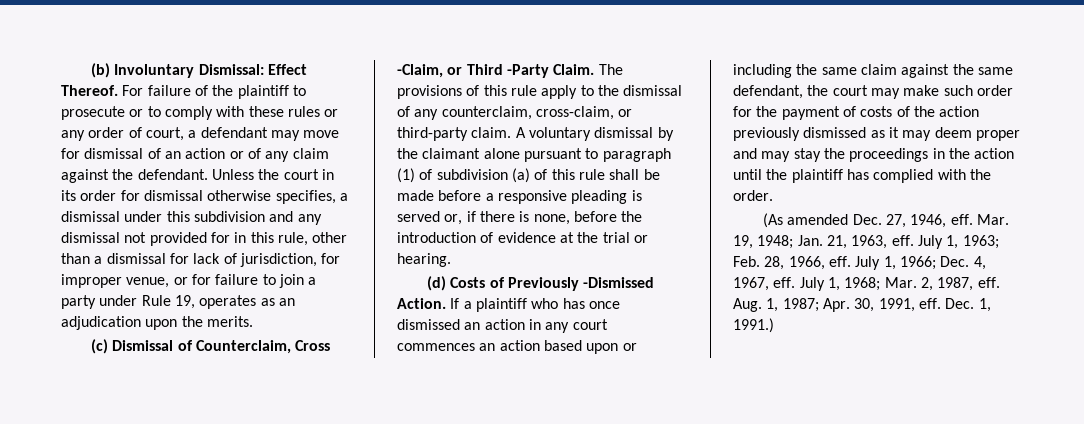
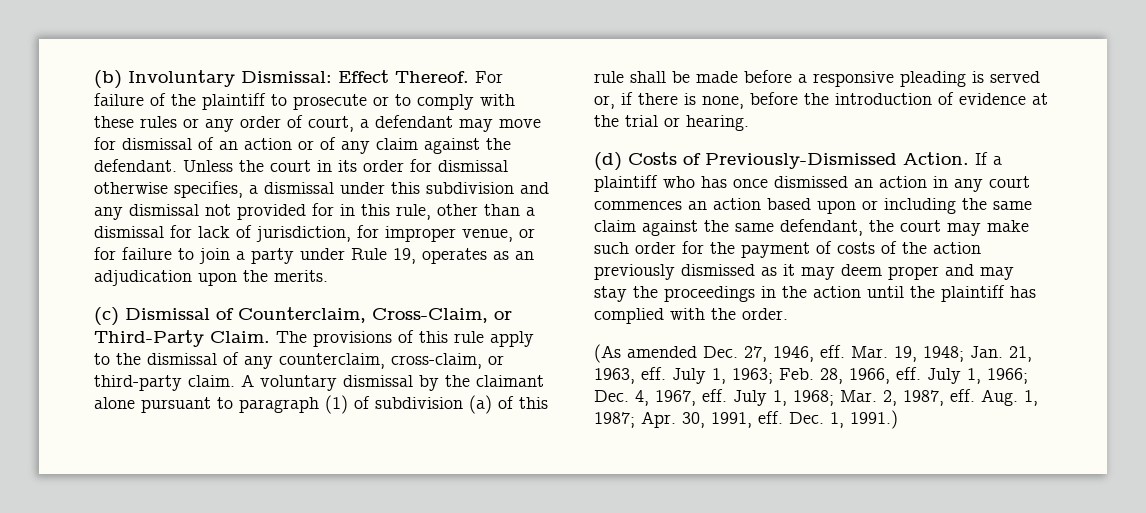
- (c) Dismissal of Counterclaim, Cross -Claim, or Third -Party Claim.
+ (c) Dismissal of Counterclaim, Cross-Claim, or Third-Party Claim.
- (d) Costs of Previously -Dismissed Action.
+ (d) Costs of Previously-Dismissed Action.

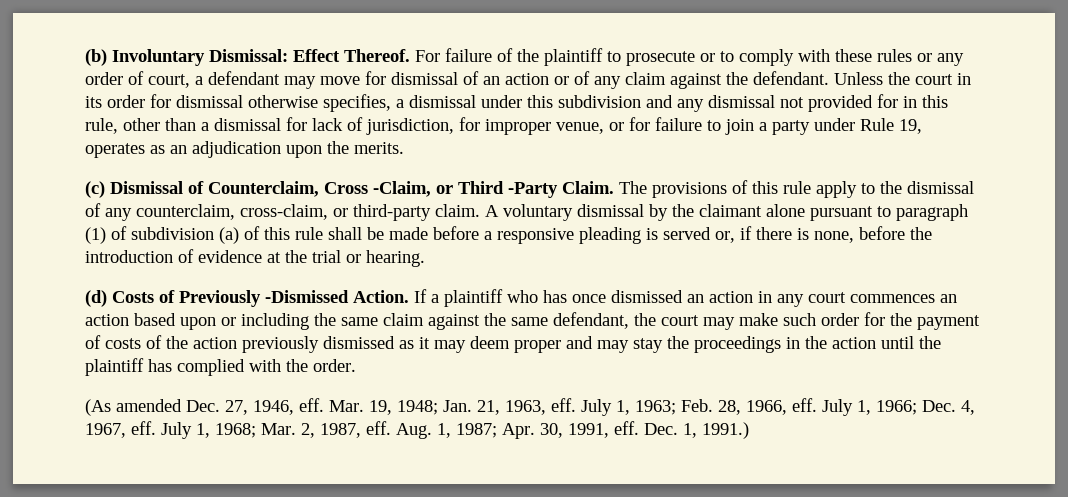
- (c) Dismissal of Counterclaim, Cross-Claim, or Third-Party Claim.
+ (c) Dismissal of Counterclaim, Cross -Claim, or Third -Party Claim.
- (d) Costs of Previously-Dismissed Action.
+ (d) Costs of Previously -Dismissed Action.

